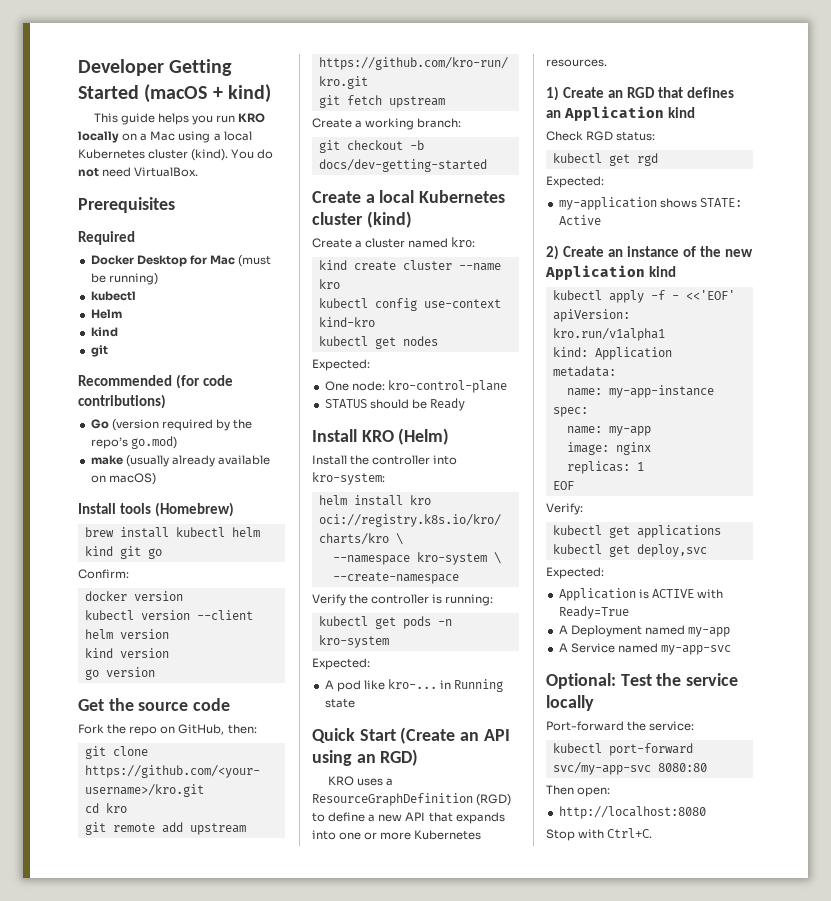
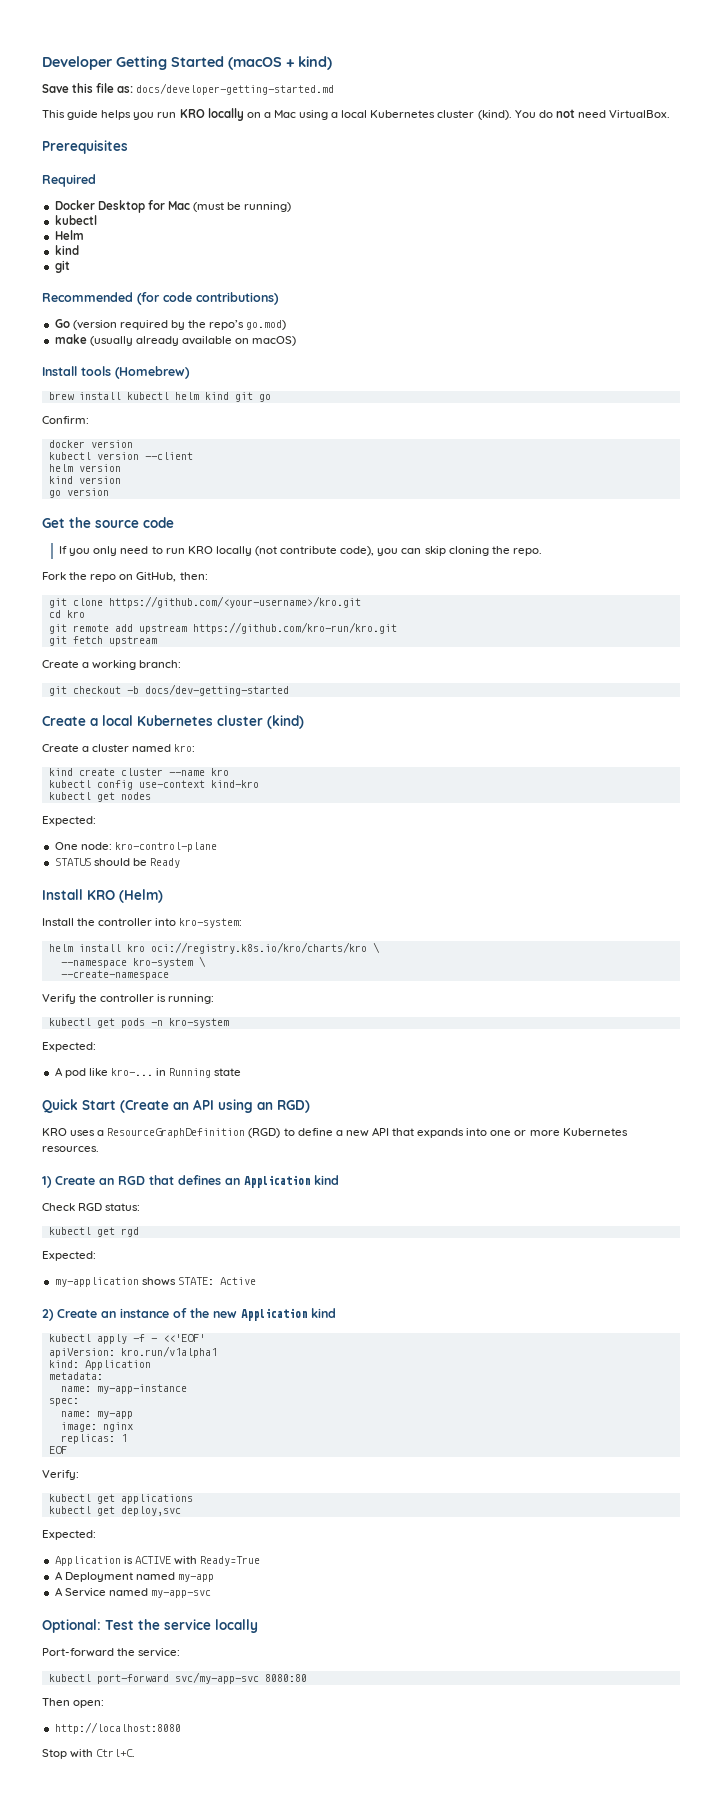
+ Save this file as: docs/developer-getting-started.md
+ If you only need to run KRO locally (not contribute code), you can skip cloning the repo.

